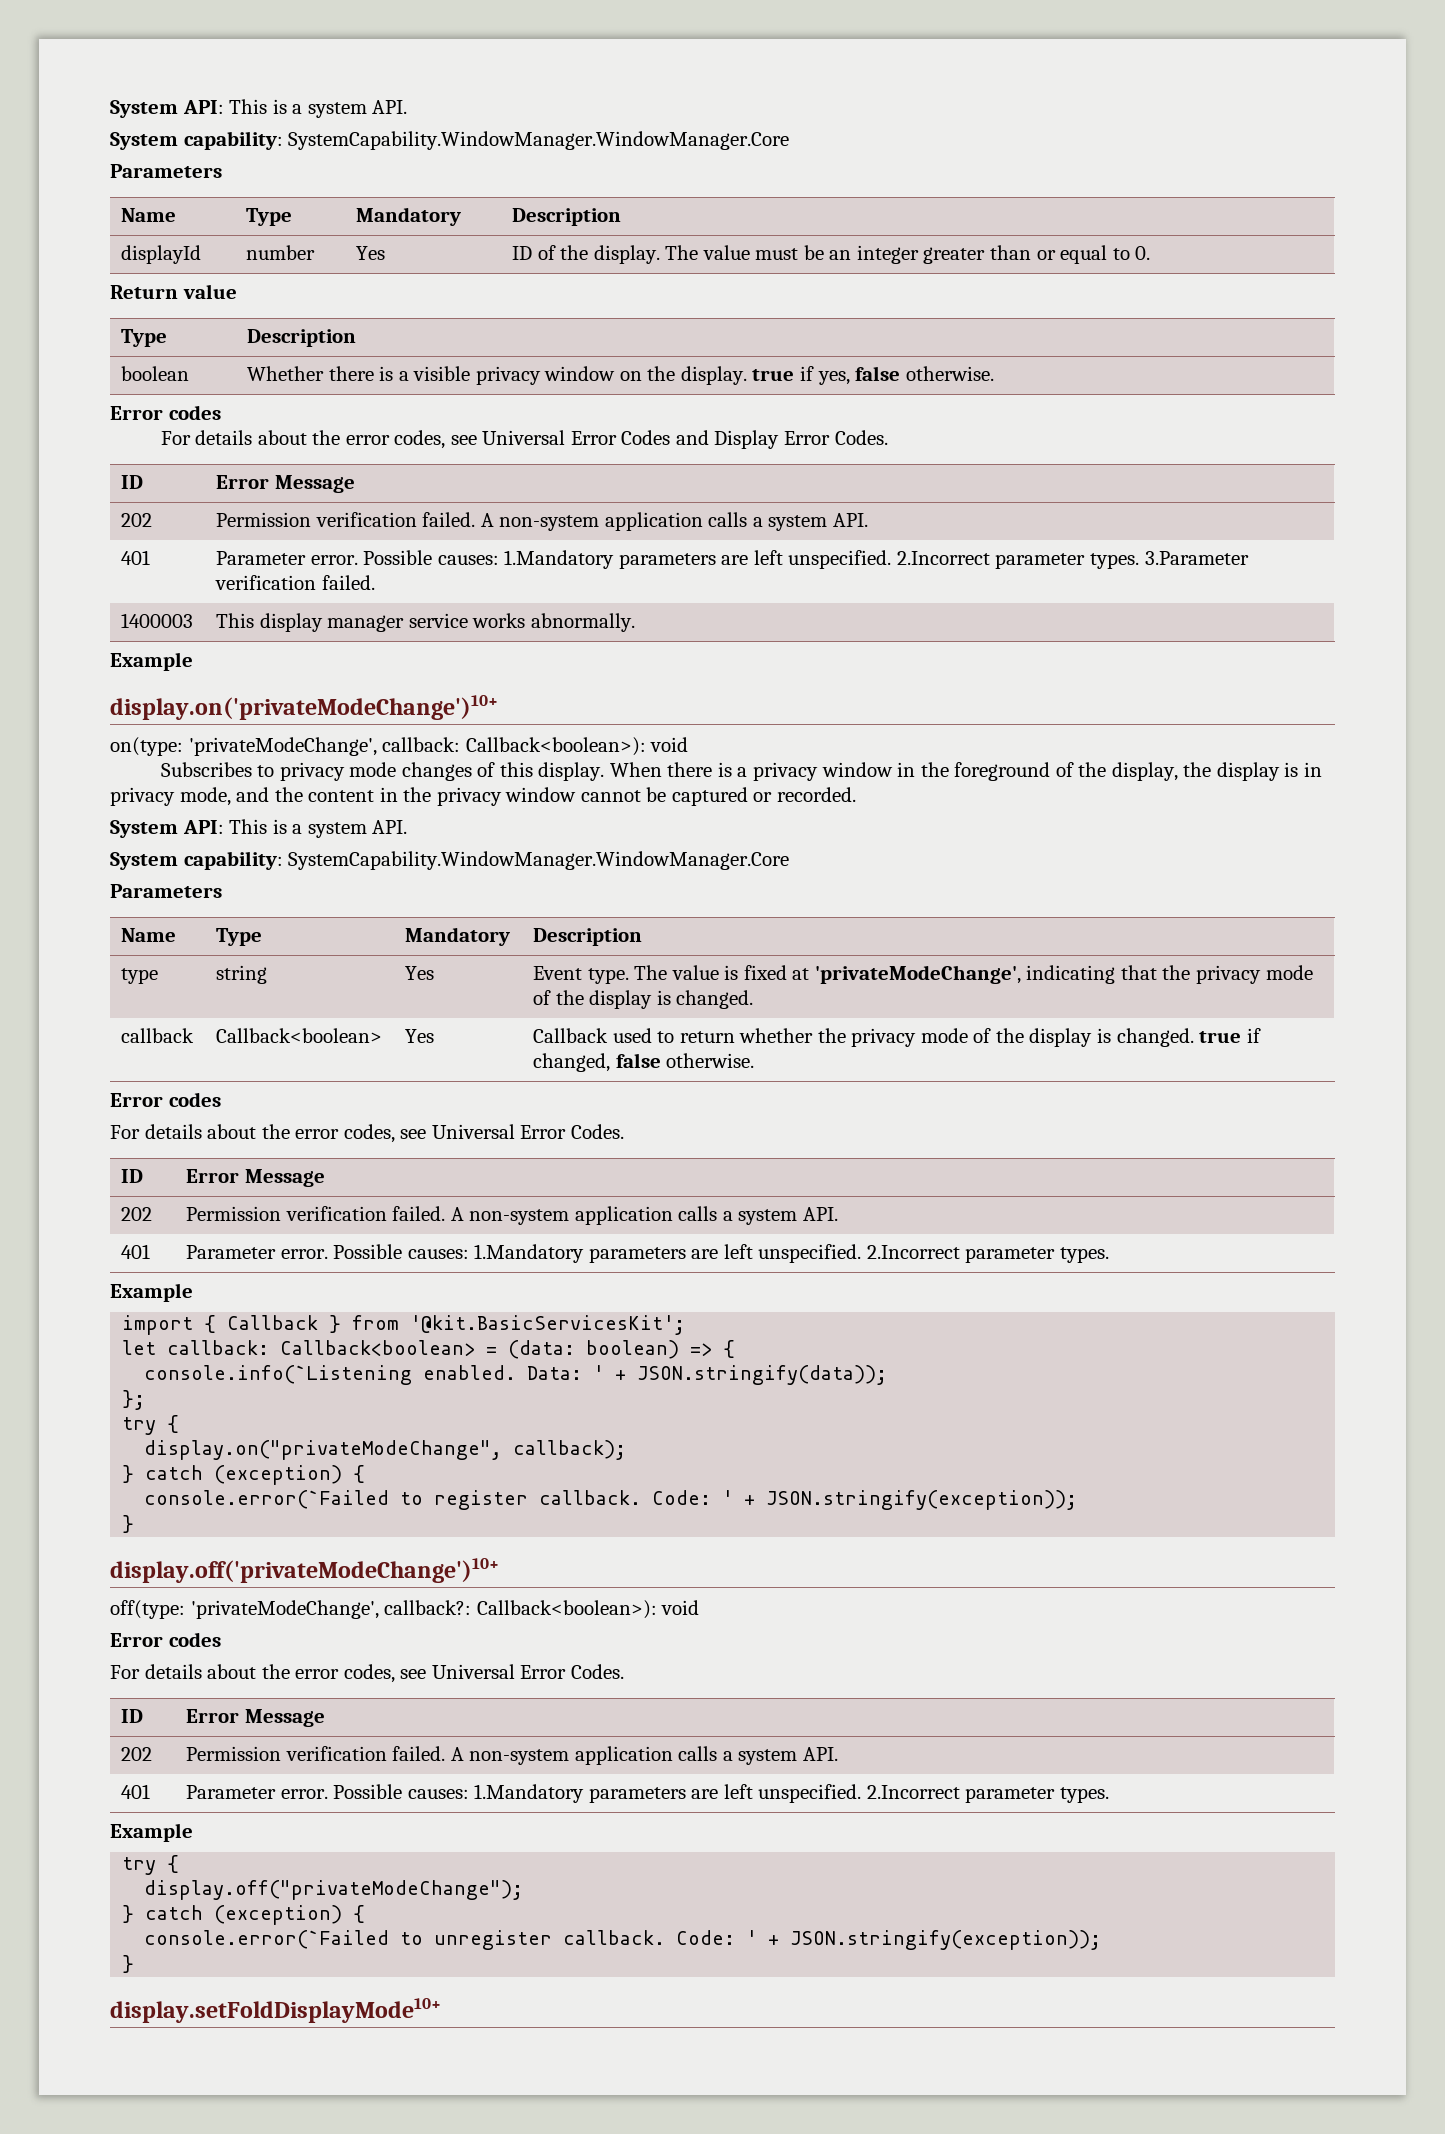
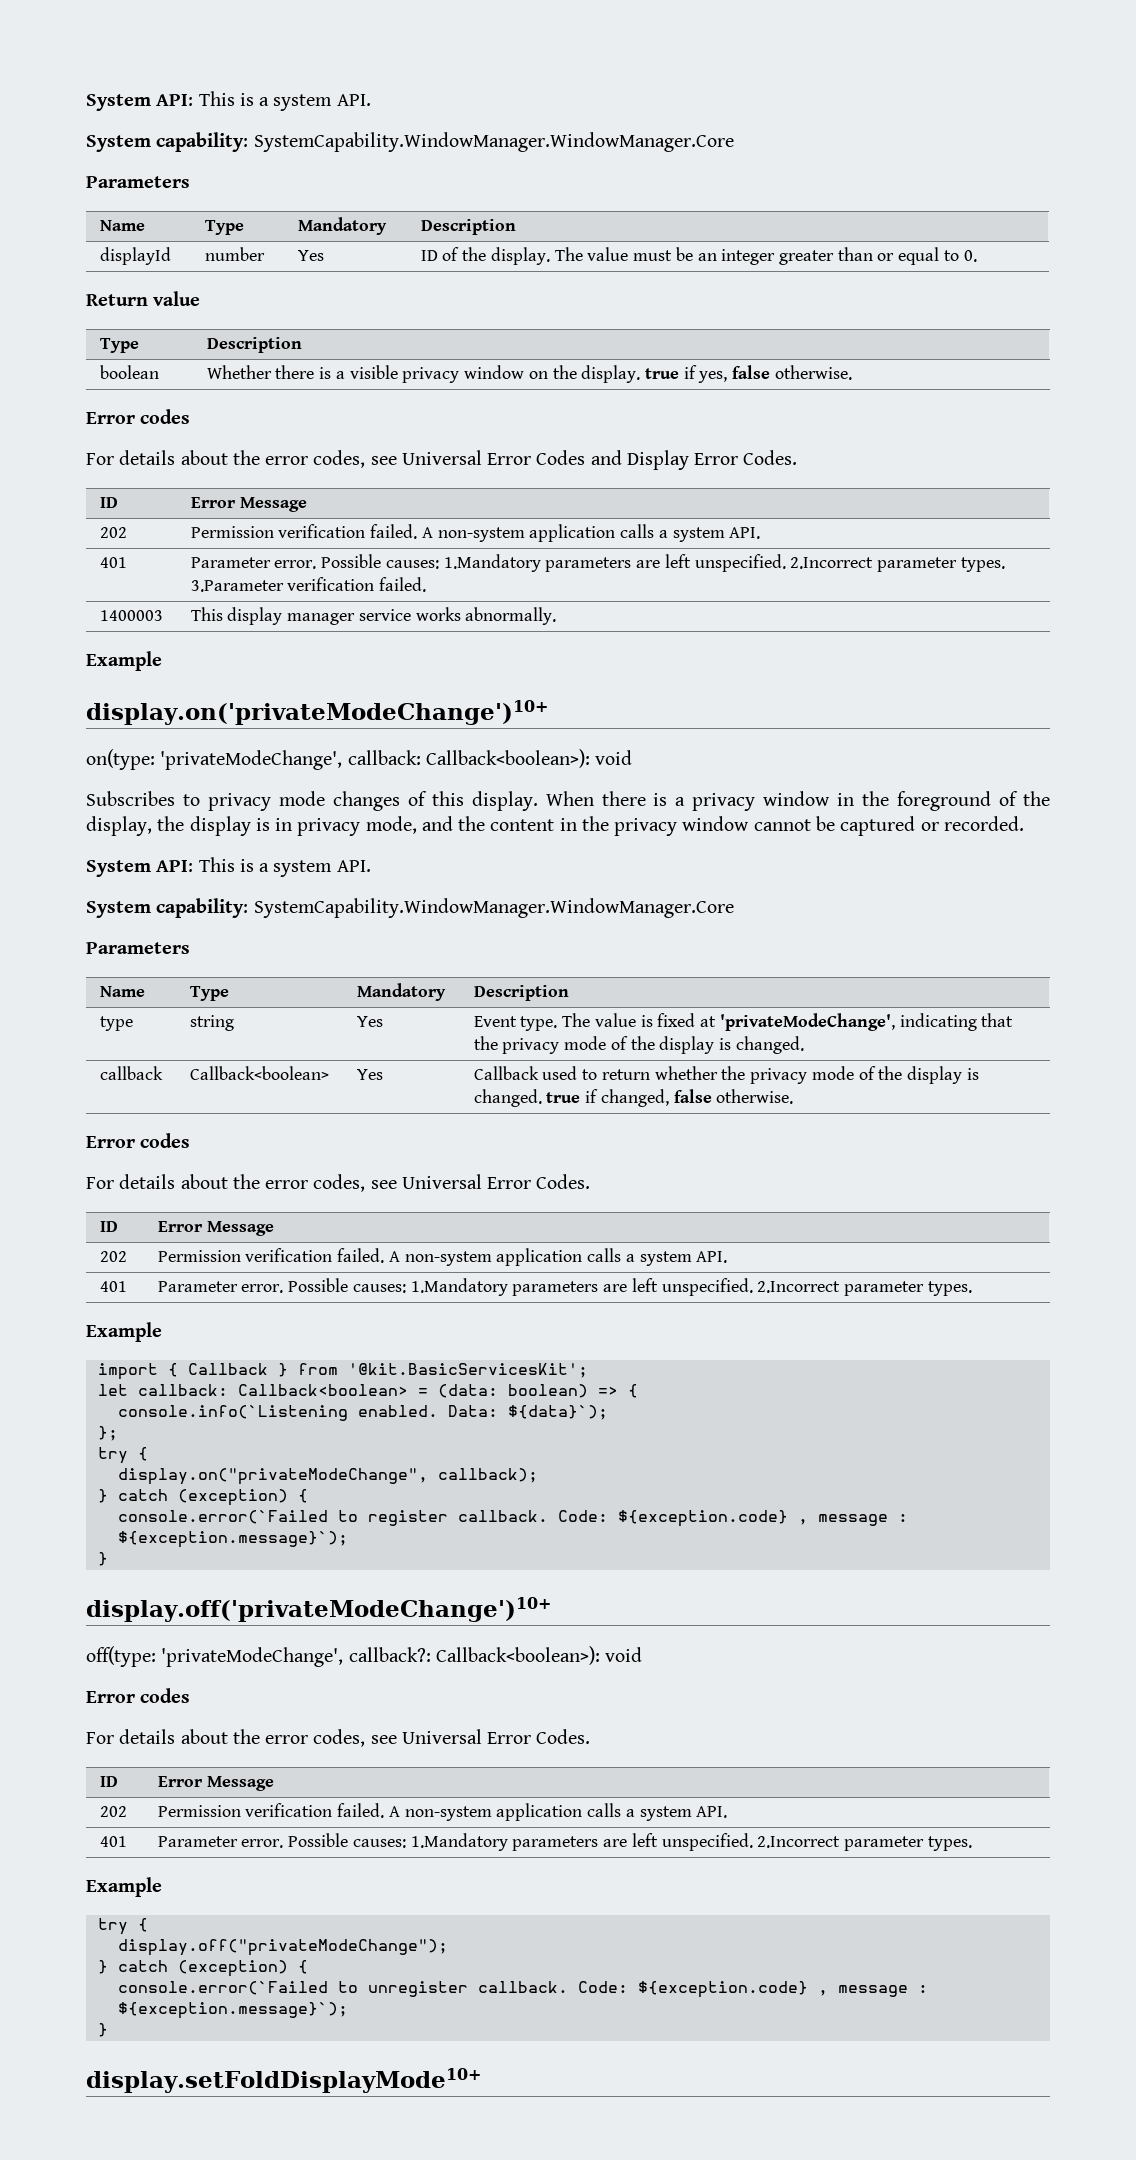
- Data: ' + JSON.stringify(data));
+ Data: ${data}`);
- console.error(`Failed to register callback. Code: ' + JSON.stringify(exception));
+ console.error(`Failed to register callback. Code: ${exception.code} , message : ${exception.message}`);
- console.error(`Failed to unregister callback. Code: ' + JSON.stringify(exception));
+ console.error(`Failed to unregister callback. Code: ${exception.code} , message : ${exception.message}`);

